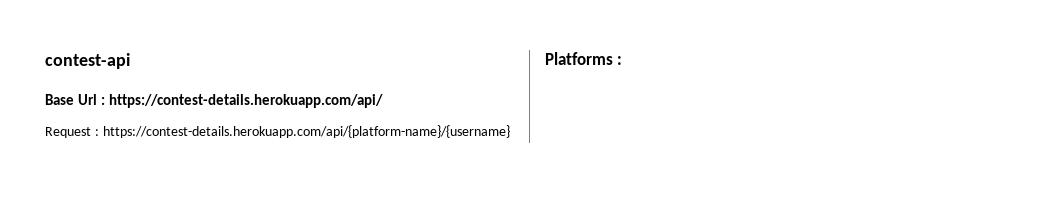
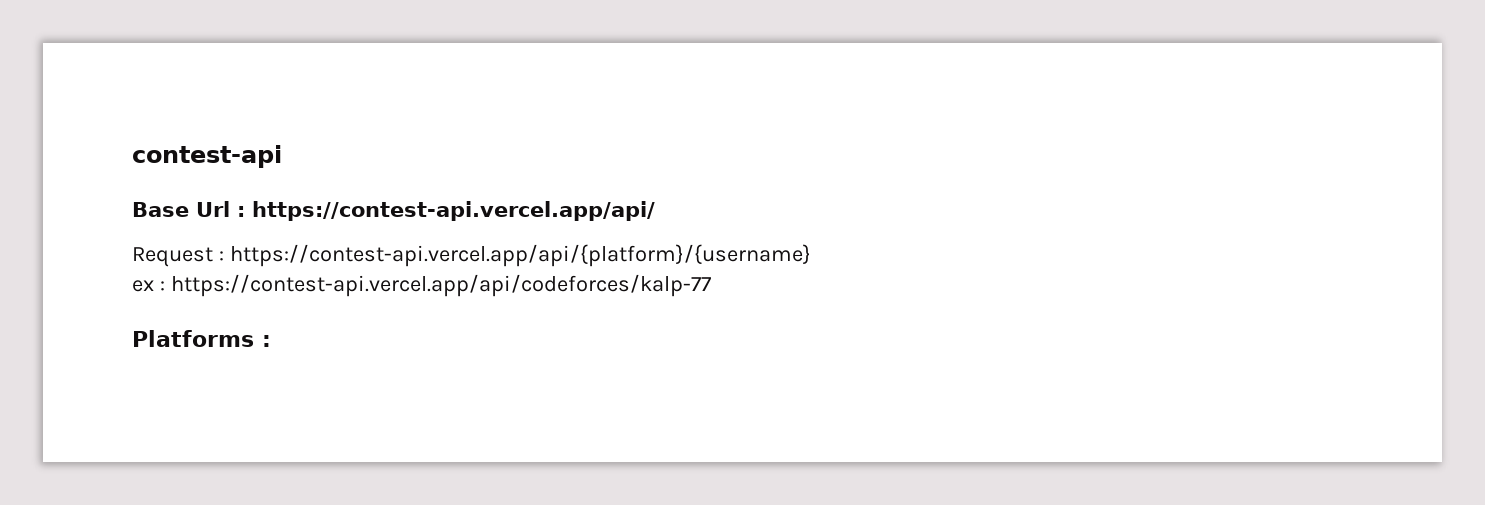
- Base Url : https://contest-details.herokuapp.com/api/
+ Base Url : https://contest-api.vercel.app/api/
- Request : https://contest-details.herokuapp.com/api/{platform-name}/{username}
+ Request : https://contest-api.vercel.app/api/{platform}/{username}
+ ex : https://contest-api.vercel.app/api/codeforces/kalp-77

